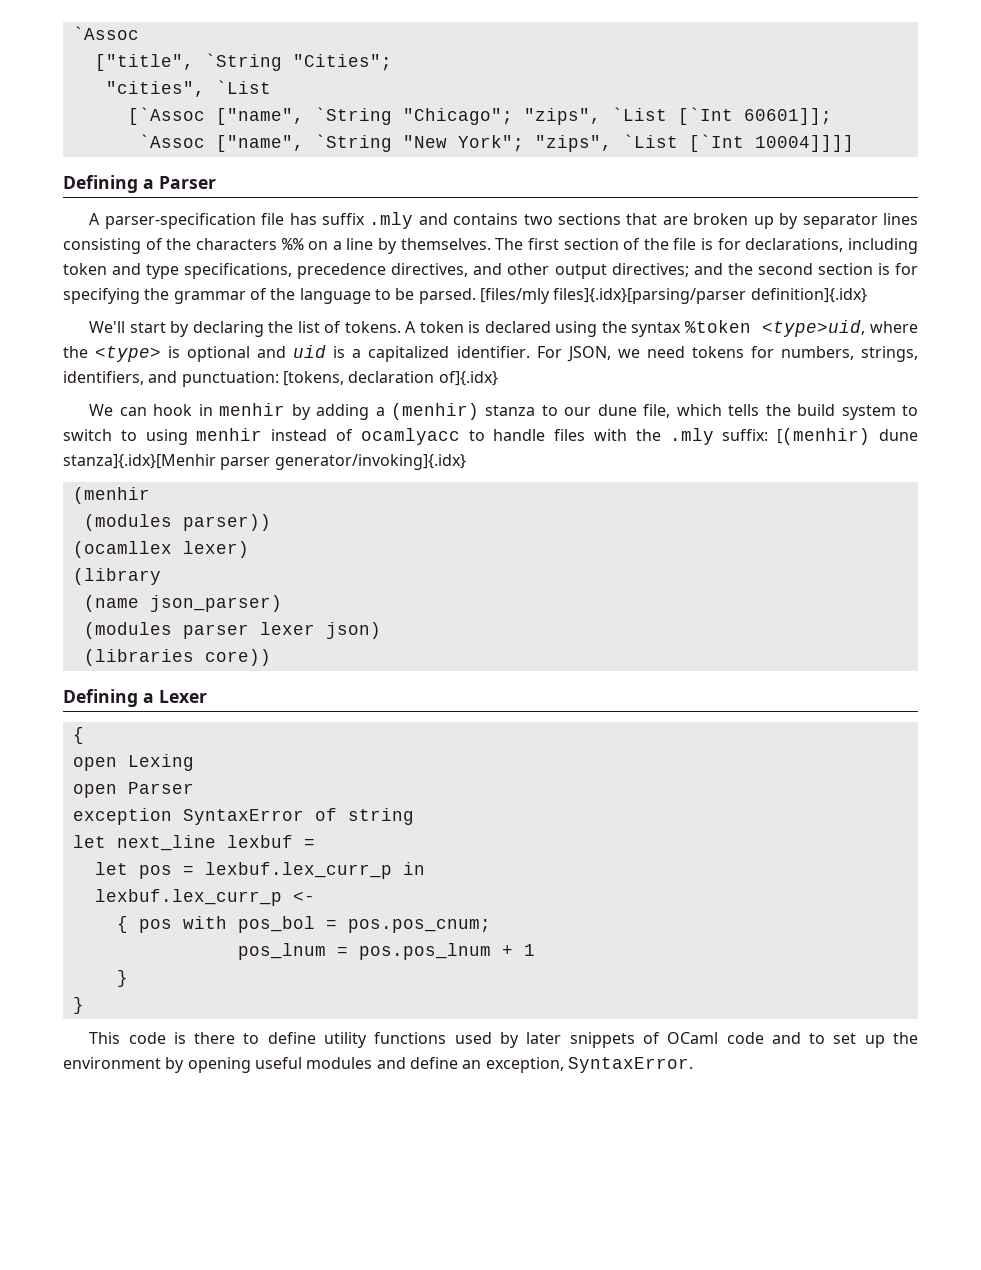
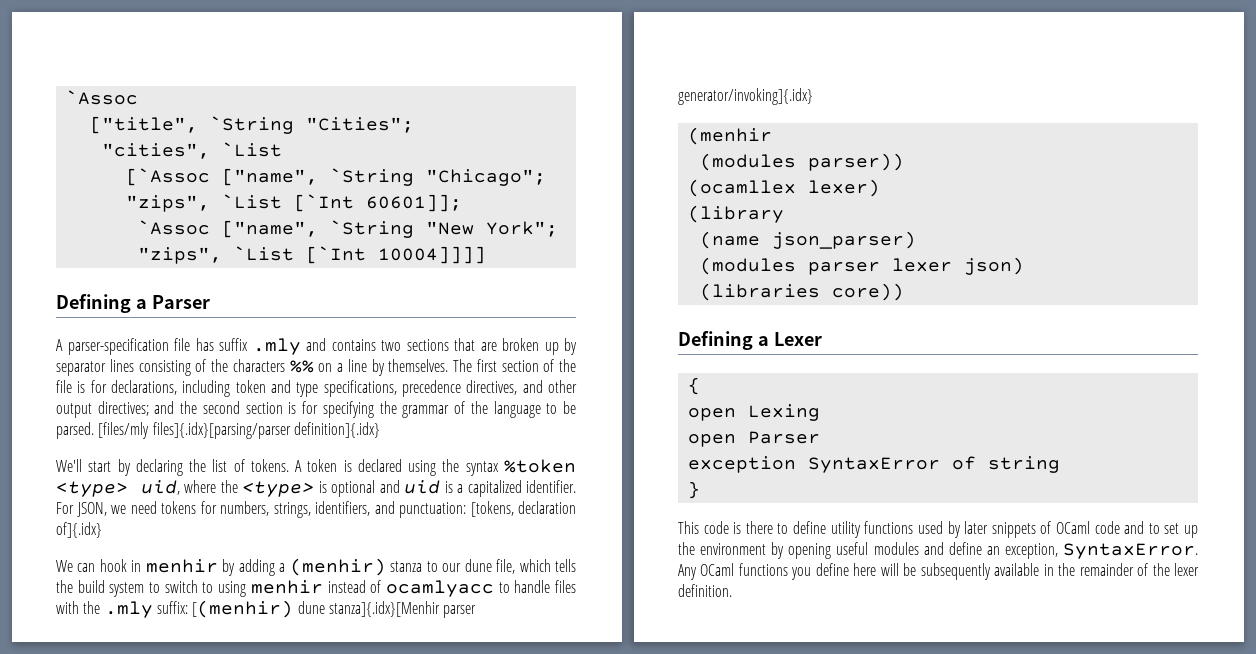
- A token is declared using the syntax %token <type>uid, where the <type> is optional and uid is a capitalized identifier.
+ A token is declared using the syntax %token <type> uid, where the <type> is optional and uid is a capitalized identifier.
- let next_line lexbuf =
- let pos = lexbuf.lex_curr_p in
- lexbuf.lex_curr_p <-
- { pos with pos_bol = pos.pos_cnum;
- pos_lnum = pos.pos_lnum + 1
- }
+ Any OCaml functions you define here will be subsequently available in the remainder of the lexer definition.

